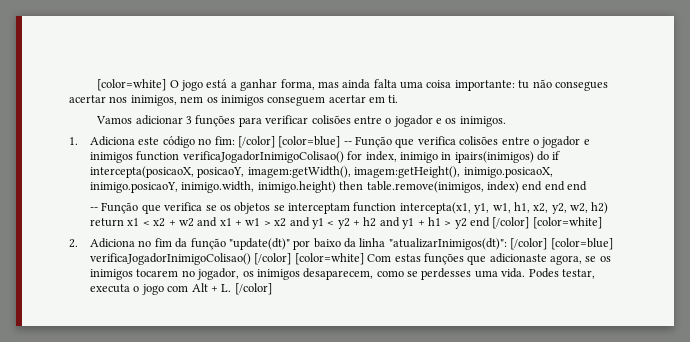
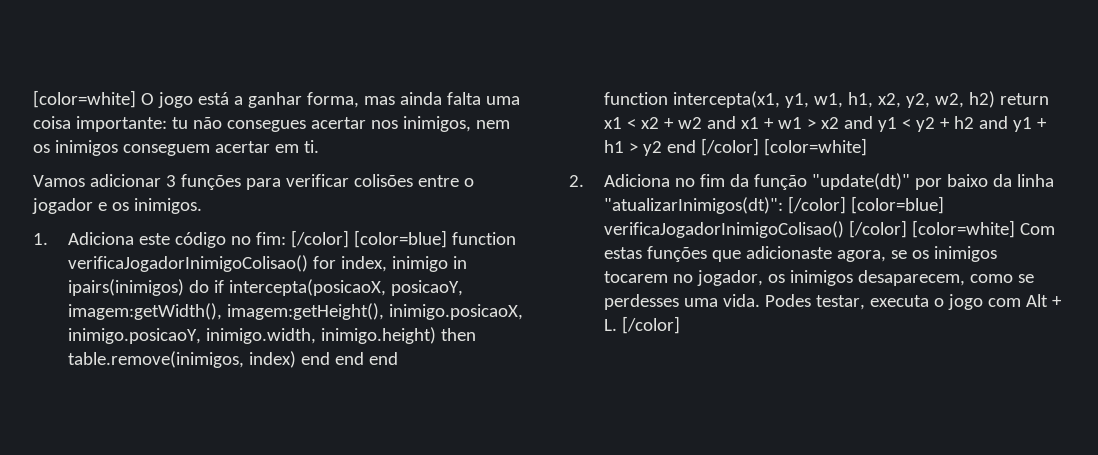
- 1. Adiciona este código no fim: [/color] [color=blue] -- Função que verifica colisões entre o jogador e inimigos function verificaJogadorInimigoColisao() for index, inimigo in ipairs(inimigos) do if intercepta(posicaoX, posicaoY, imagem:getWidth(), imagem:getHeight(), inimigo.posicaoX, inimigo.posicaoY, inimigo.width, inimigo.height) then table.remove(inimigos, index) end end end
+ 1. Adiciona este código no fim: [/color] [color=blue] function verificaJogadorInimigoColisao() for index, inimigo in ipairs(inimigos) do if intercepta(posicaoX, posicaoY, imagem:getWidth(), imagem:getHeight(), inimigo.posicaoX, inimigo.posicaoY, inimigo.width, inimigo.height) then table.remove(inimigos, index) end end end
- -- Função que verifica se os objetos se interceptam function intercepta(x1, y1, w1, h1, x2, y2, w2, h2) return x1 < x2 + w2 and x1 + w1 > x2 and y1 < y2 + h2 and y1 + h1 > y2 end [/color] [color=white]
+ function intercepta(x1, y1, w1, h1, x2, y2, w2, h2) return x1 < x2 + w2 and x1 + w1 > x2 and y1 < y2 + h2 and y1 + h1 > y2 end [/color] [color=white]

